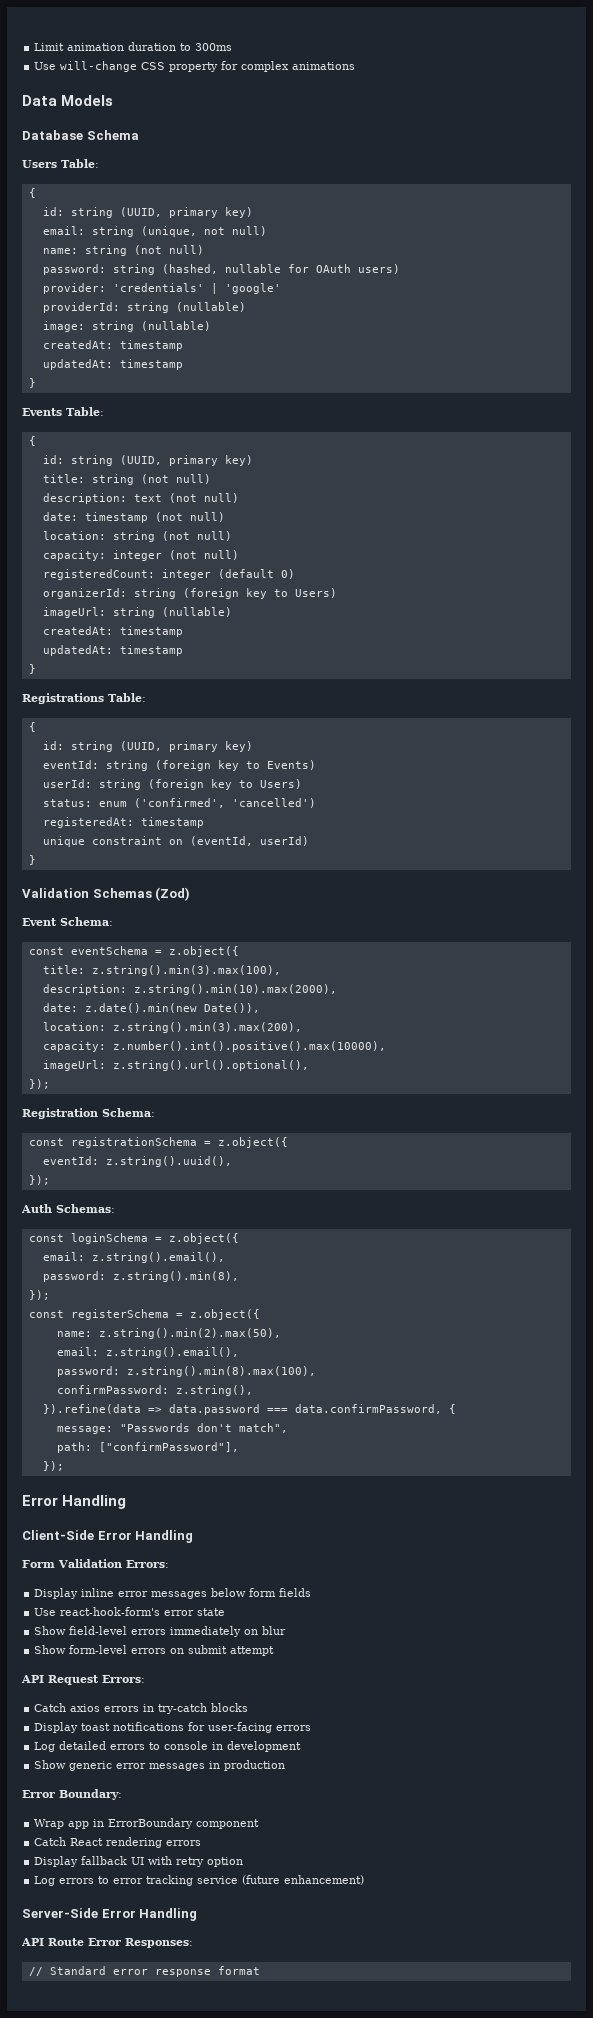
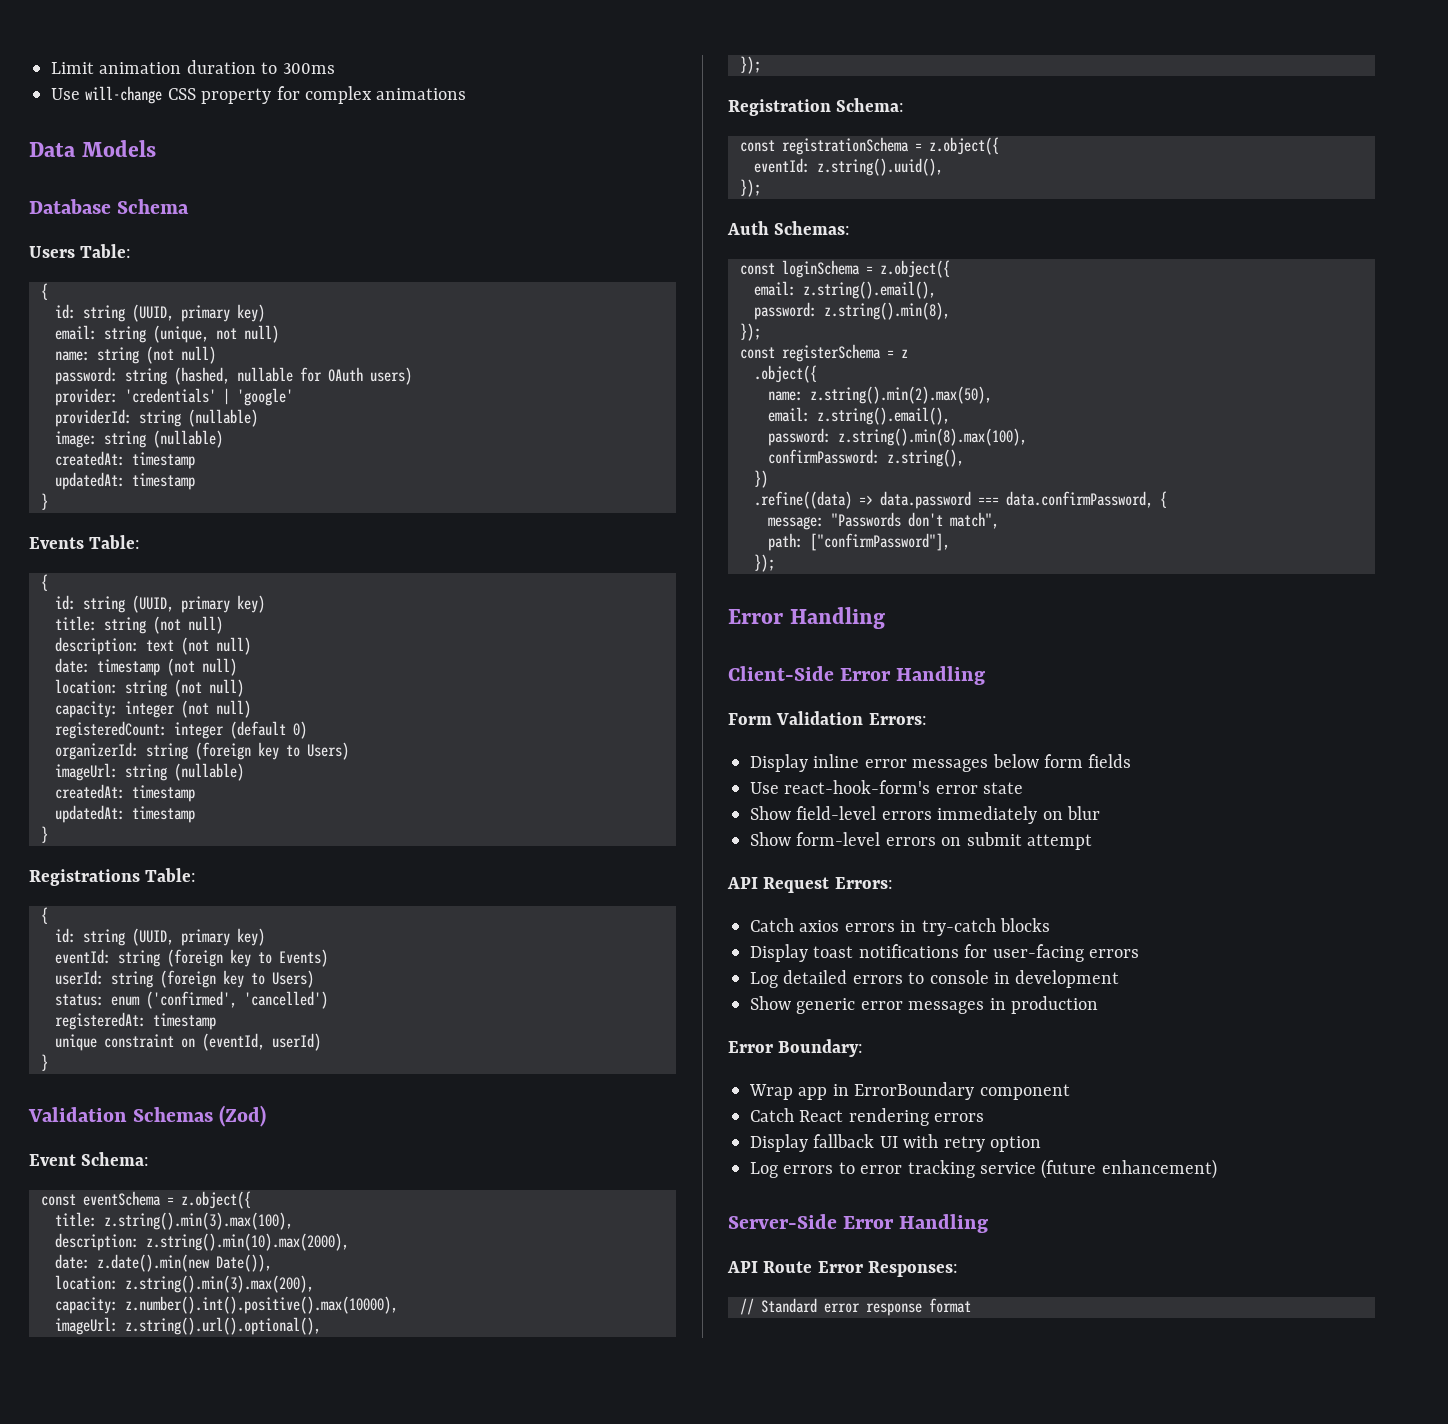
- const registerSchema = z.object({
+ const registerSchema = z
+ .object({
- }).refine(data => data.password === data.confirmPassword, {
+ })
+ .refine((data) => data.password === data.confirmPassword, {

